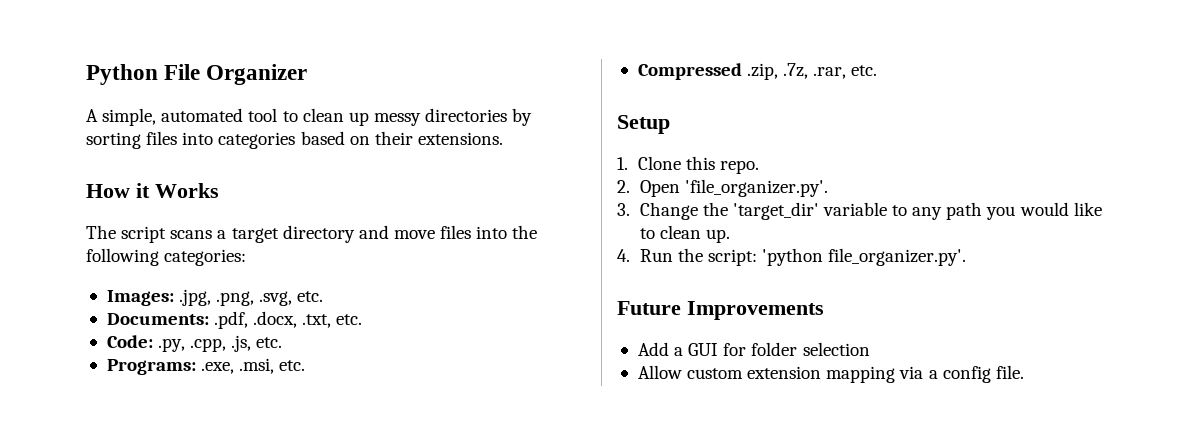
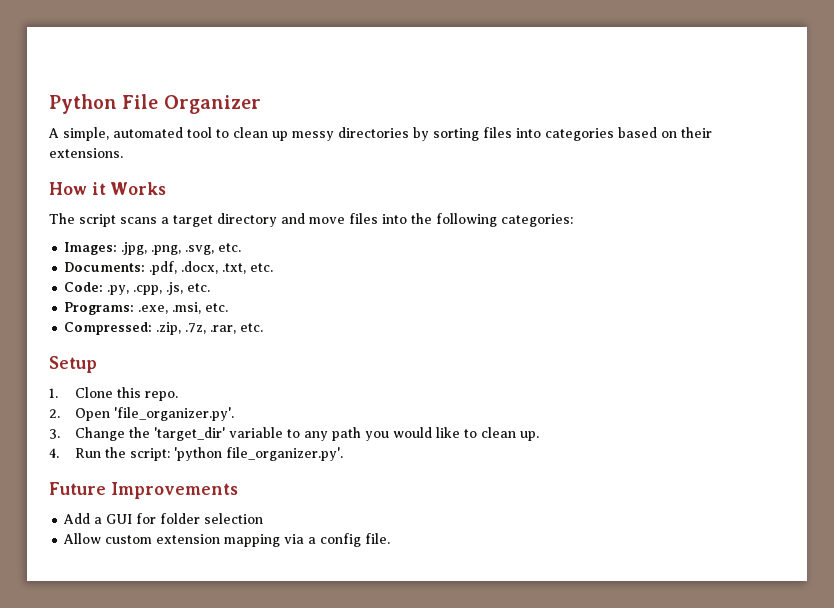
- Compressed .zip, .7z, .rar, etc.
+ Compressed: .zip, .7z, .rar, etc.

